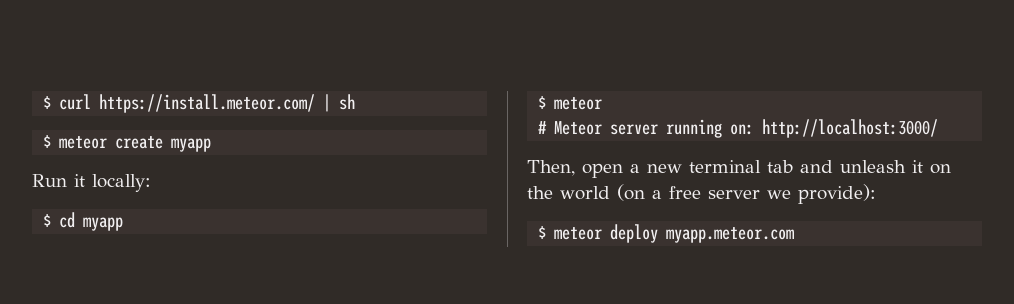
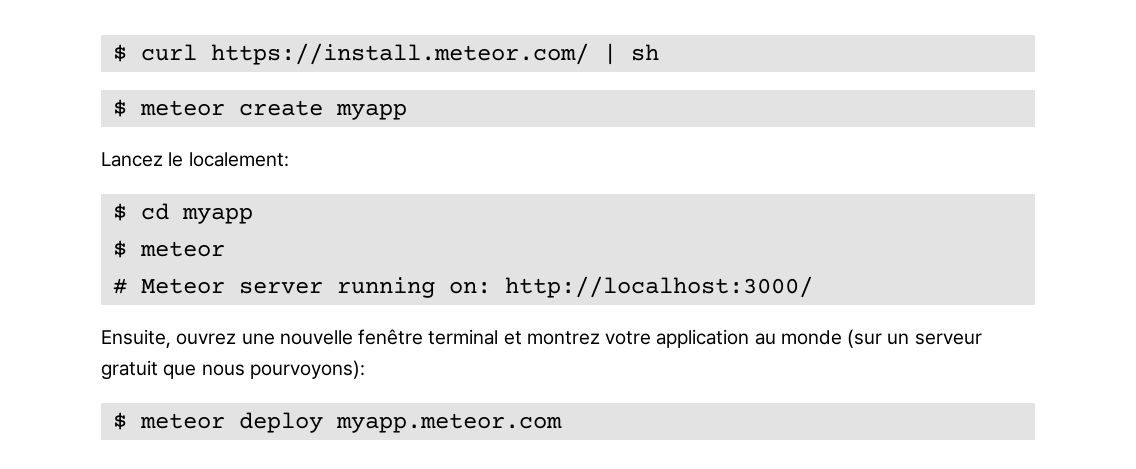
- Run it locally:
+ Lancez le localement:
- Then, open a new terminal tab and unleash it on the world (on a free server we provide):
+ Ensuite, ouvrez une nouvelle fenêtre terminal et montrez votre application au monde (sur un serveur gratuit que nous pourvoyons):

